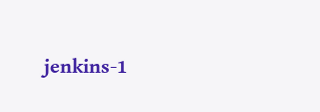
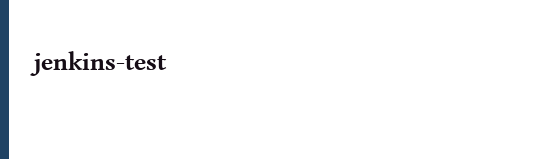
- jenkins-1
+ jenkins-test

